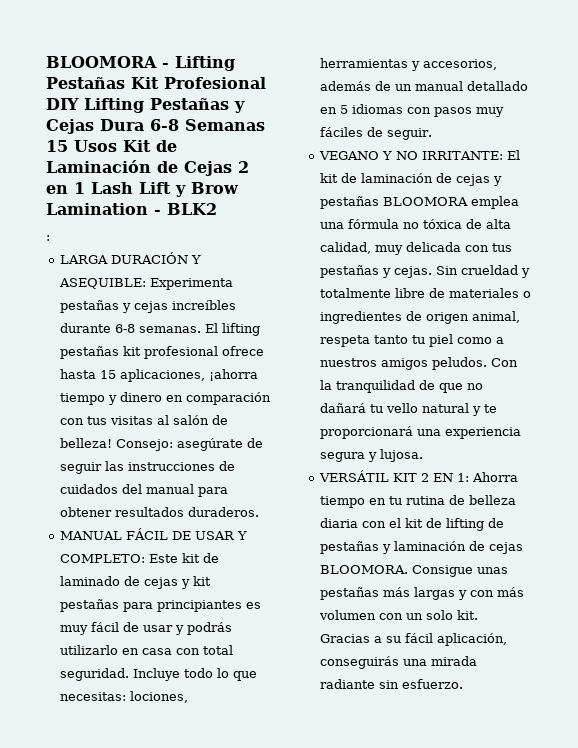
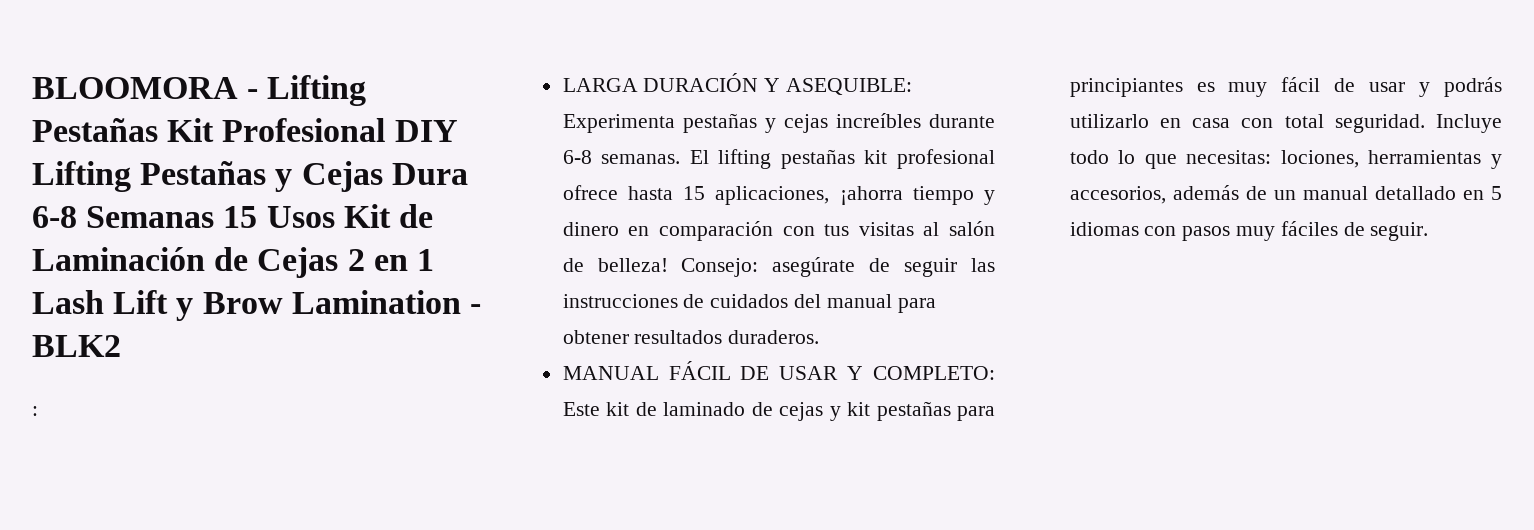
- VEGANO Y NO IRRITANTE: El kit de laminación de cejas y pestañas BLOOMORA emplea una fórmula no tóxica de alta calidad, muy delicada con tus pestañas y cejas. Sin crueldad y totalmente libre de materiales o ingredientes de origen animal, respeta tanto tu piel como a nuestros amigos peludos. Con la tranquilidad de que no dañará tu vello natural y te proporcionará una experiencia segura y lujosa.
- VERSÁTIL KIT 2 EN 1: Ahorra tiempo en tu rutina de belleza diaria con el kit de lifting de pestañas y laminación de cejas BLOOMORA. Consigue unas pestañas más largas y con más volumen con un solo kit. Gracias a su fácil aplicación, conseguirás una mirada radiante sin esfuerzo.

